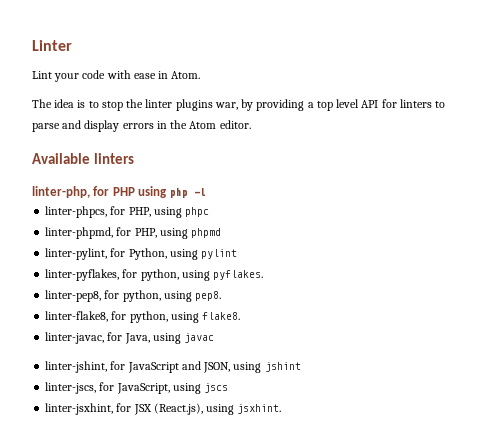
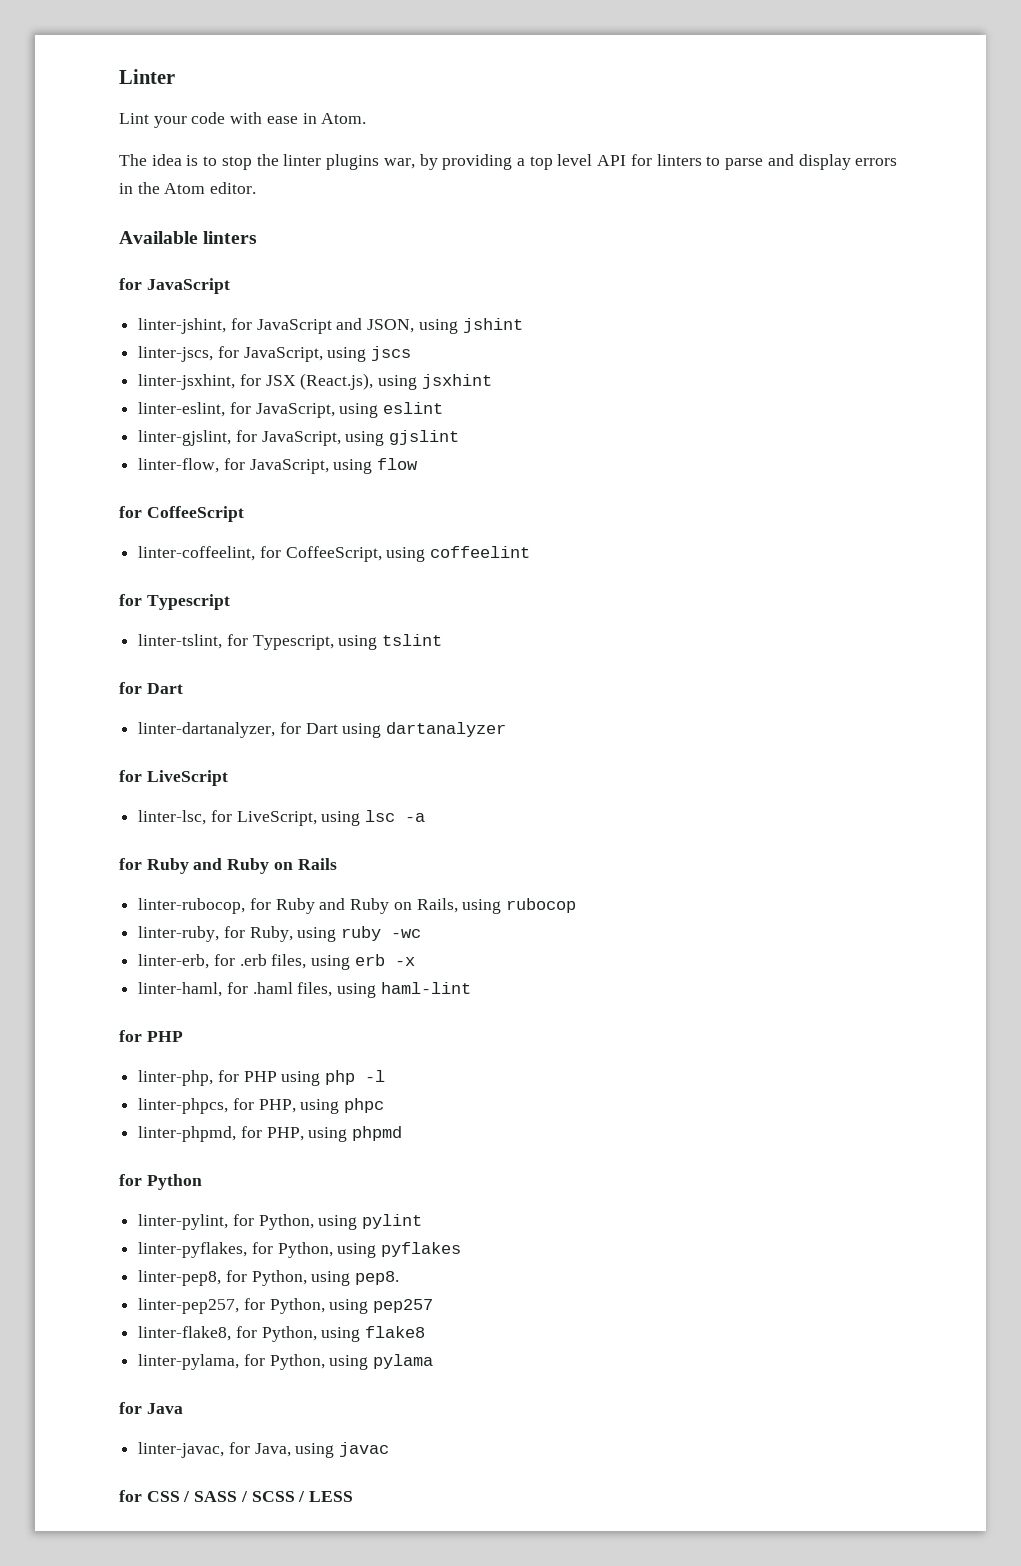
  Available linters
- linter-php, for PHP using php -l
- linter-phpcs, for PHP, using phpc
- linter-phpmd, for PHP, using phpmd
- linter-pylint, for Python, using pylint
- linter-pyflakes, for python, using pyflakes.
- linter-pep8, for python, using pep8.
- linter-flake8, for python, using flake8.
- linter-javac, for Java, using javac
+ for JavaScript
- linter-jsxhint, for JSX (React.js), using jsxhint.
+ linter-jsxhint, for JSX (React.js), using jsxhint
+ linter-eslint, for JavaScript, using eslint
+ linter-gjslint, for JavaScript, using gjslint
+ linter-flow, for JavaScript, using flow
+ for CoffeeScript
+ linter-coffeelint, for CoffeeScript, using coffeelint
+ for Typescript
+ linter-tslint, for Typescript, using tslint
+ for Dart
+ linter-dartanalyzer, for Dart using dartanalyzer
+ for LiveScript
+ linter-lsc, for LiveScript, using lsc -a
+ for Ruby and Ruby on Rails
+ linter-rubocop, for Ruby and Ruby on Rails, using rubocop
+ linter-ruby, for Ruby, using ruby -wc
+ linter-erb, for .erb files, using erb -x
+ linter-haml, for .haml files, using haml-lint
+ for PHP
+ linter-php, for PHP using php -l
+ linter-phpcs, for PHP, using phpc
+ linter-phpmd, for PHP, using phpmd
+ for Python
+ linter-pylint, for Python, using pylint
+ linter-pyflakes, for Python, using pyflakes
+ linter-pep8, for Python, using pep8.
+ linter-pep257, for Python, using pep257
+ linter-flake8, for Python, using flake8
+ linter-pylama, for Python, using pylama
+ for Java
+ linter-javac, for Java, using javac
+ for CSS / SASS / SCSS / LESS

